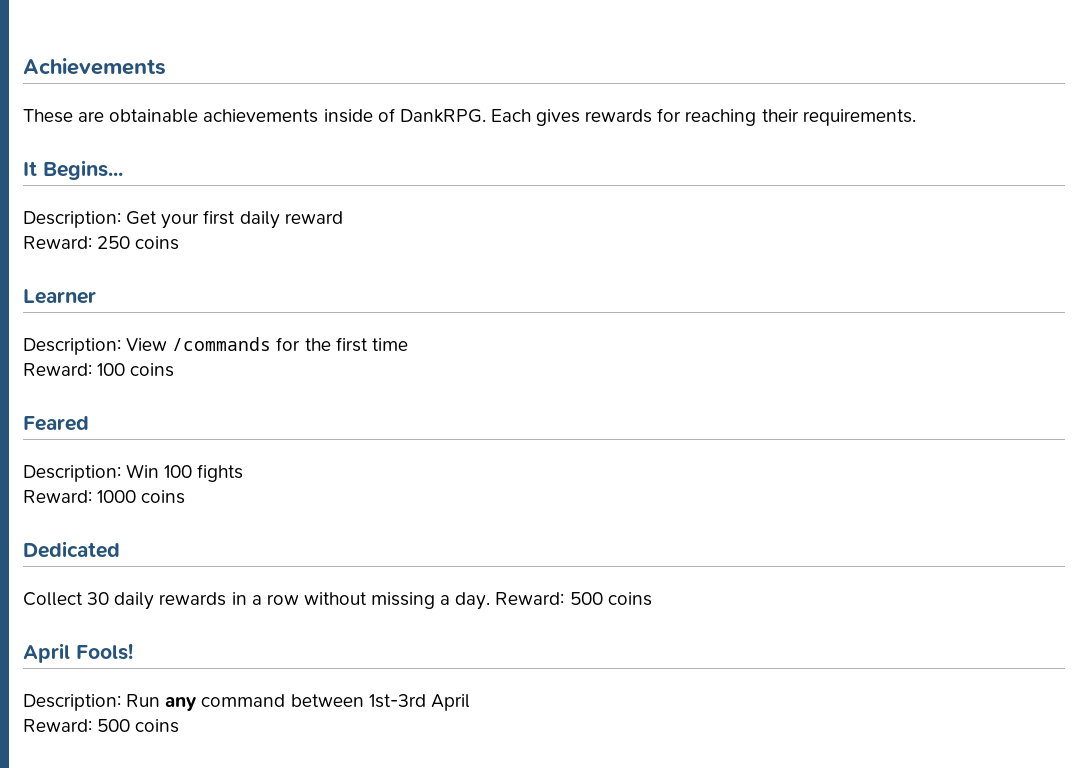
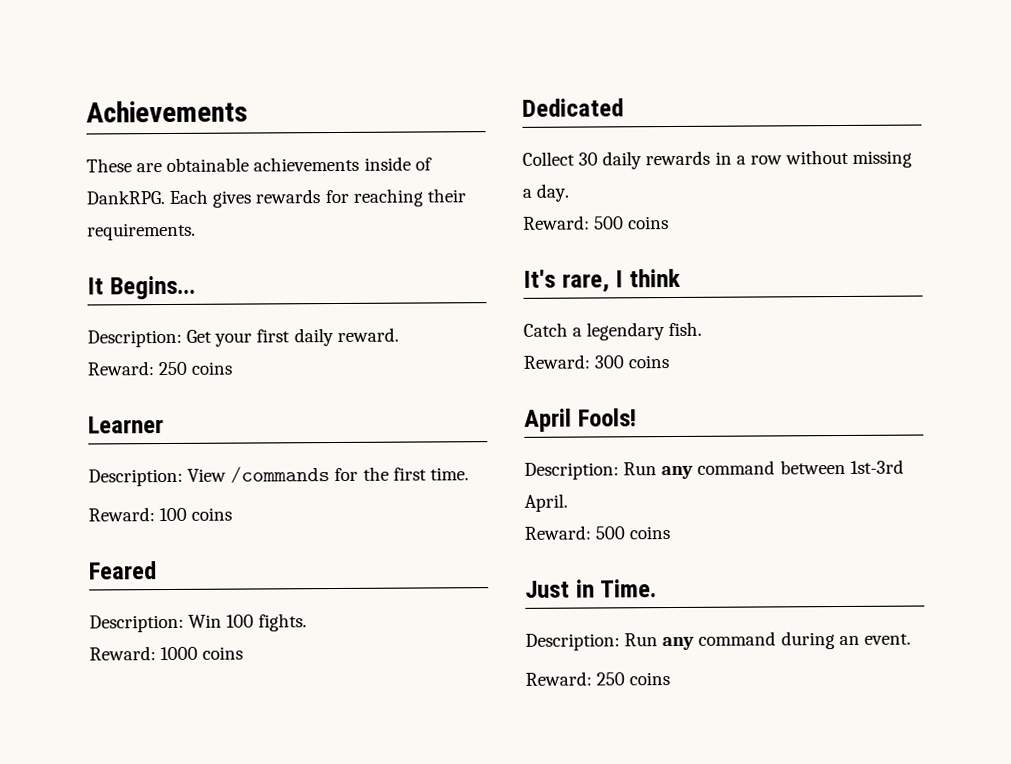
- Description: Get your first daily reward
+ Description: Get your first daily reward.
- Description: View /commands for the first time
+ Description: View /commands for the first time.
- Description: Win 100 fights
+ Description: Win 100 fights.
- Collect 30 daily rewards in a row without missing a day. Reward: 500 coins
+ Collect 30 daily rewards in a row without missing a day.
+ Reward: 500 coins
+ It's rare, I think
+ Catch a legendary fish.
+ Reward: 300 coins
- Description: Run any command between 1st-3rd April
+ Description: Run any command between 1st-3rd April.
  Reward: 500 coins
+ Just in Time.
+ Description: Run any command during an event.
+ Reward: 250 coins

